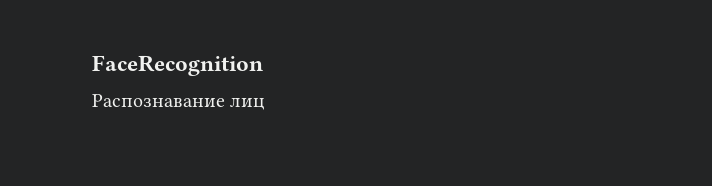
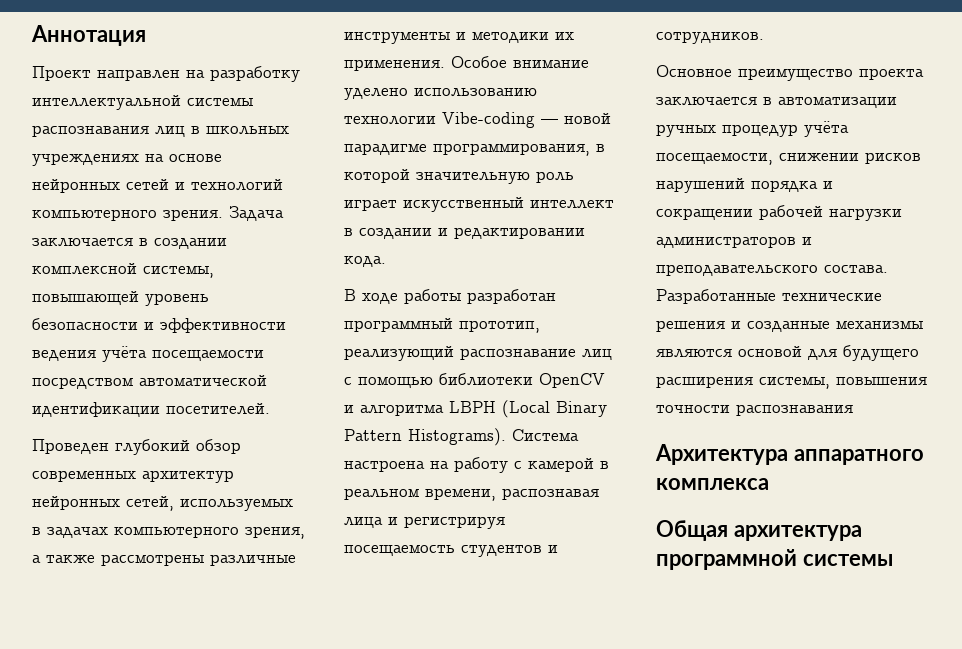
- FaceRecognition
- Распознавание лиц
+ Аннотация
+ Проект направлен на разработку интеллектуальной системы распознавания лиц в школьных учреждениях на основе нейронных сетей и технологий компьютерного зрения. Задача заключается в создании комплексной системы, повышающей уровень безопасности и эффективности ведения учёта посещаемости посредством автоматической идентификации посетителей.
+ Проведен глубокий обзор современных архитектур нейронных сетей, используемых в задачах компьютерного зрения, а также рассмотрены различные инструменты и методики их применения. Особое внимание уделено использованию технологии Vibe-coding — новой парадигме программирования, в которой значительную роль играет искусственный интеллект в создании и редактировании кода.
+ В ходе работы разработан программный прототип, реализующий распознавание лиц с помощью библиотеки OpenCV и алгоритма LBPH (Local Binary Pattern Histograms). Система настроена на работу с камерой в реальном времени, распознавая лица и регистрируя посещаемость студентов и сотрудников.
+ Основное преимущество проекта заключается в автоматизации ручных процедур учёта посещаемости, снижении рисков нарушений порядка и сокращении рабочей нагрузки администраторов и преподавательского состава. Разработанные технические решения и созданные механизмы являются основой для будущего расширения системы, повышения точности распознавания
+ Архитектура аппаратного комплекса
+ Общая архитектура программной системы

